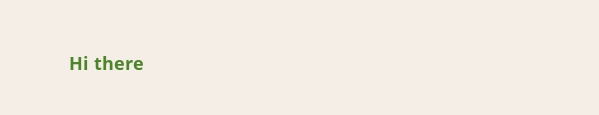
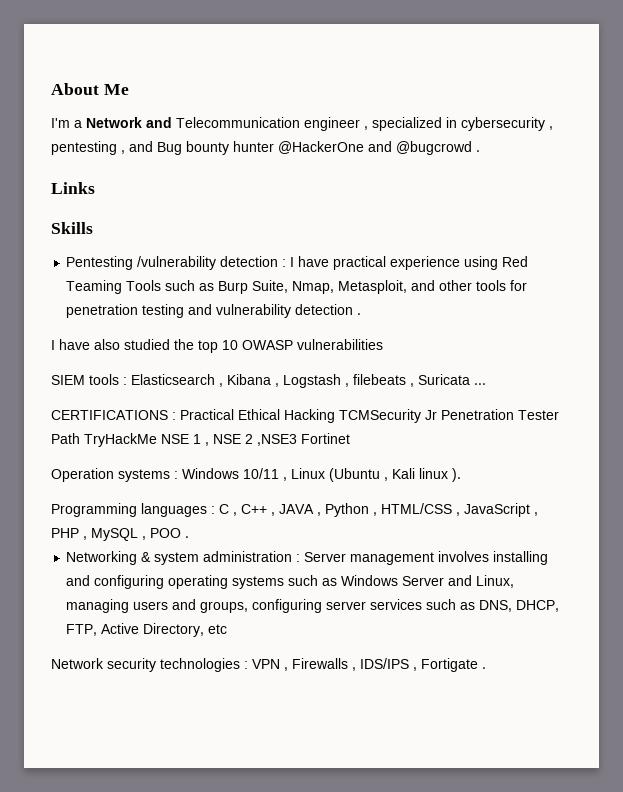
- Hi there
+ About Me
+ I'm a Network and Telecommunication engineer , specialized in cybersecurity , pentesting , and Bug bounty hunter @HackerOne and @bugcrowd .
+ Links
+ Skills
+ Pentesting /vulnerability detection : I have practical experience using Red Teaming Tools such as Burp Suite, Nmap, Metasploit, and other tools for penetration testing and vulnerability detection .
+ I have also studied the top 10 OWASP vulnerabilities
+ SIEM tools : Elasticsearch , Kibana , Logstash , filebeats , Suricata ...
+ CERTIFICATIONS : Practical Ethical Hacking TCMSecurity Jr Penetration Tester Path TryHackMe NSE 1 , NSE 2 ,NSE3 Fortinet
+ Operation systems : Windows 10/11 , Linux (Ubuntu , Kali linux ).
+ Programming languages : C , C++ , JAVA , Python , HTML/CSS , JavaScript , PHP , MySQL , POO .
+ Networking & system administration : Server management involves installing and configuring operating systems such as Windows Server and Linux, managing users and groups, configuring server services such as DNS, DHCP, FTP, Active Directory, etc
+ Network security technologies : VPN , Firewalls , IDS/IPS , Fortigate .

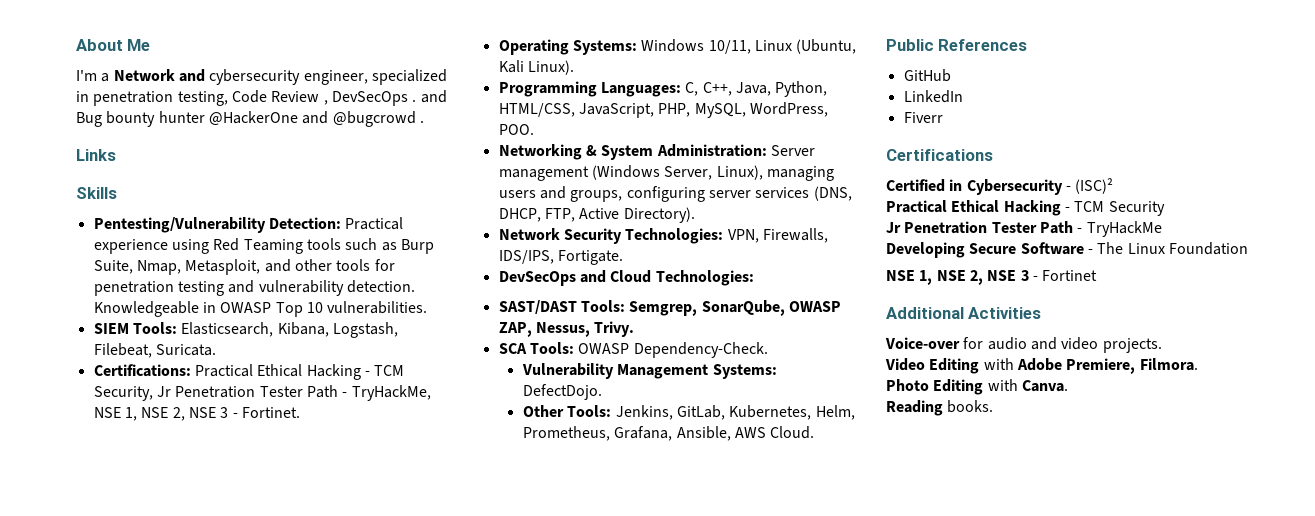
- I'm a Network and Telecommunication engineer , specialized in cybersecurity , pentesting , and Bug bounty hunter @HackerOne and @bugcrowd .
+ I'm a Network and cybersecurity engineer, specialized in penetration testing, Code Review , DevSecOps . and Bug bounty hunter @HackerOne and @bugcrowd .
- Pentesting /vulnerability detection : I have practical experience using Red Teaming Tools such as Burp Suite, Nmap, Metasploit, and other tools for penetration testing and vulnerability detection .
- I have also studied the top 10 OWASP vulnerabilities
- SIEM tools : Elasticsearch , Kibana , Logstash , filebeats , Suricata ...
- CERTIFICATIONS : Practical Ethical Hacking TCMSecurity Jr Penetration Tester Path TryHackMe NSE 1 , NSE 2 ,NSE3 Fortinet
- Operation systems : Windows 10/11 , Linux (Ubuntu , Kali linux ).
- Programming languages : C , C++ , JAVA , Python , HTML/CSS , JavaScript , PHP , MySQL , POO .
- Networking & system administration : Server management involves installing and configuring operating systems such as Windows Server and Linux, managing users and groups, configuring server services such as DNS, DHCP, FTP, Active Directory, etc
- Network security technologies : VPN , Firewalls , IDS/IPS , Fortigate .
+ Pentesting/Vulnerability Detection: Practical experience using Red Teaming tools such as Burp Suite, Nmap, Metasploit, and other tools for penetration testing and vulnerability detection. Knowledgeable in OWASP Top 10 vulnerabilities.
+ SIEM Tools: Elasticsearch, Kibana, Logstash, Filebeat, Suricata.
+ Certifications: Practical Ethical Hacking - TCM Security, Jr Penetration Tester Path - TryHackMe, NSE 1, NSE 2, NSE 3 - Fortinet.
+ Operating Systems: Windows 10/11, Linux (Ubuntu, Kali Linux).
+ Programming Languages: C, C++, Java, Python, HTML/CSS, JavaScript, PHP, MySQL, WordPress, POO.
+ Networking & System Administration: Server management (Windows Server, Linux), managing users and groups, configuring server services (DNS, DHCP, FTP, Active Directory).
+ Network Security Technologies: VPN, Firewalls, IDS/IPS, Fortigate.
+ DevSecOps and Cloud Technologies:
+ SAST/DAST Tools: Semgrep, SonarQube, OWASP ZAP, Nessus, Trivy.
+ SCA Tools: OWASP Dependency-Check.
+ Vulnerability Management Systems: DefectDojo.
+ Other Tools: Jenkins, GitLab, Kubernetes, Helm, Prometheus, Grafana, Ansible, AWS Cloud.
+ Public References
+ GitHub
+ LinkedIn
+ Fiverr
+ Certifications
+ Certified in Cybersecurity - (ISC)²
+ Practical Ethical Hacking - TCM Security
+ Jr Penetration Tester Path - TryHackMe
+ Developing Secure Software - The Linux Foundation
+ NSE 1, NSE 2, NSE 3 - Fortinet
+ Additional Activities
+ Voice-over for audio and video projects.
+ Video Editing with Adobe Premiere, Filmora.
+ Photo Editing with Canva.
+ Reading books.

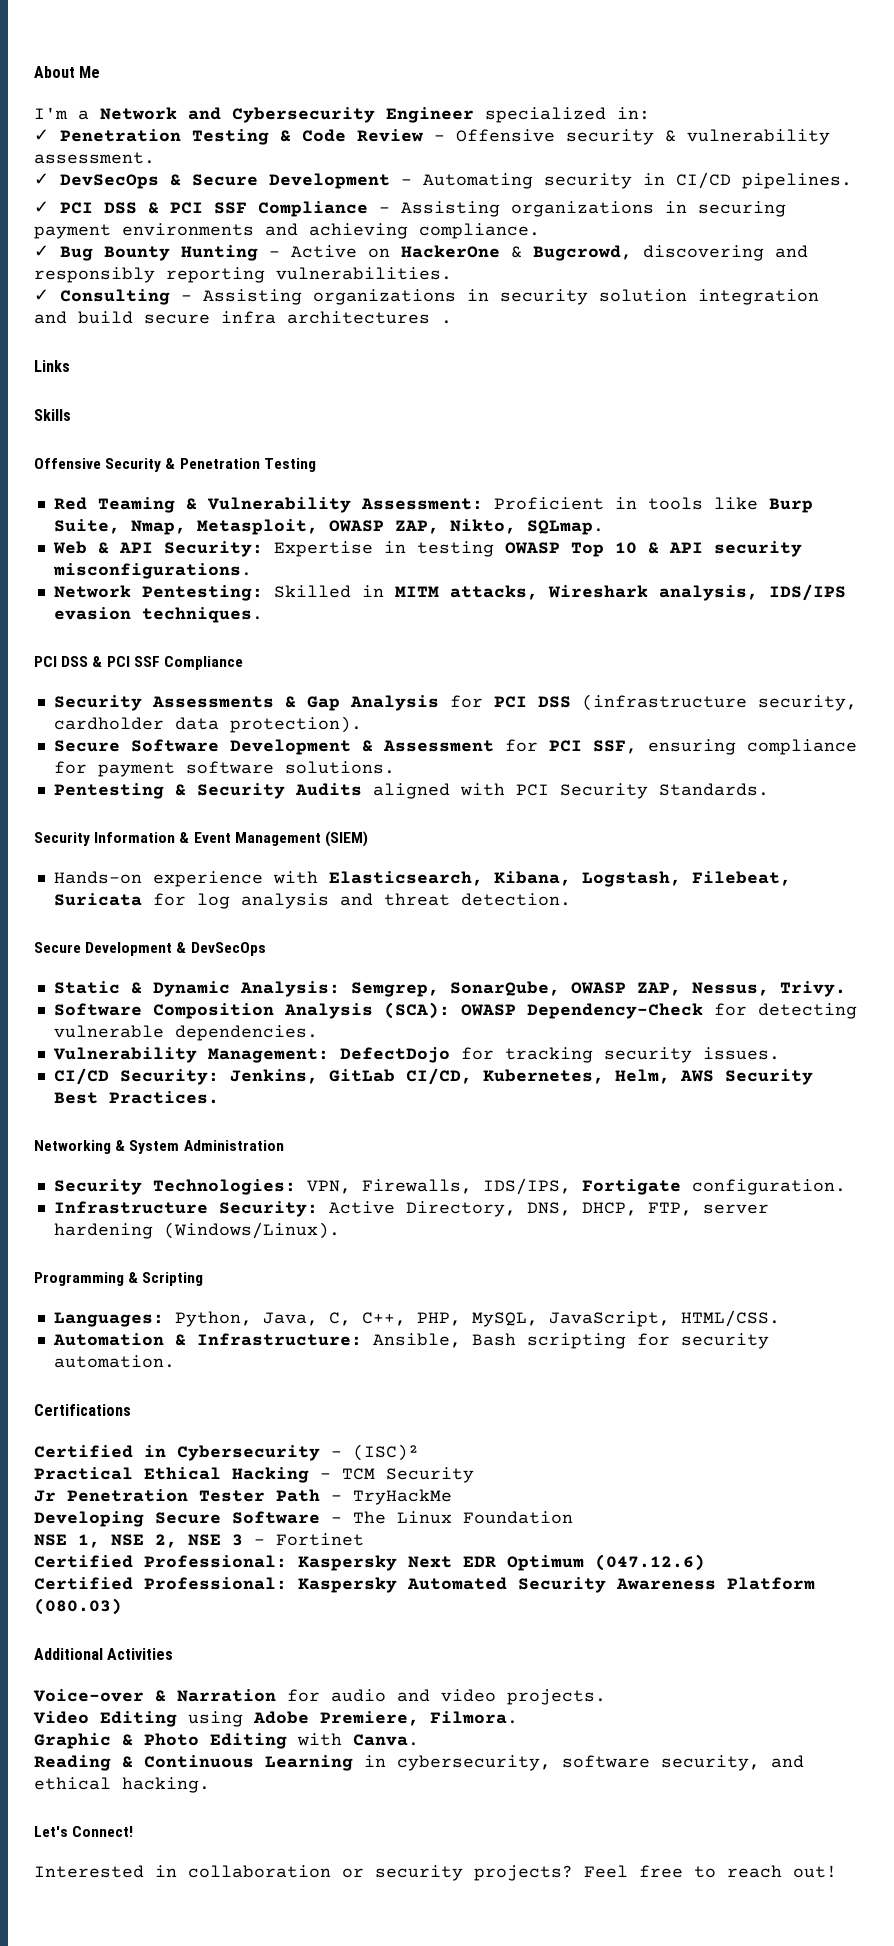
- I'm a Network and cybersecurity engineer, specialized in penetration testing, Code Review , DevSecOps . and Bug bounty hunter @HackerOne and @bugcrowd .
+ I'm a Network and Cybersecurity Engineer specialized in:
+ ✓ Penetration Testing & Code Review – Offensive security & vulnerability assessment.
+ ✓ DevSecOps & Secure Development – Automating security in CI/CD pipelines.
+ ✓ PCI DSS & PCI SSF Compliance – Assisting organizations in securing payment environments and achieving compliance.
+ ✓ Bug Bounty Hunting – Active on HackerOne & Bugcrowd, discovering and responsibly reporting vulnerabilities.
+ ✓ Consulting – Assisting organizations in security solution integration and build secure infra architectures .
  Links
  Skills
- Pentesting/Vulnerability Detection: Practical experience using Red Teaming tools such as Burp Suite, Nmap, Metasploit, and other tools for penetration testing and vulnerability detection. Knowledgeable in OWASP Top 10 vulnerabilities.
- SIEM Tools: Elasticsearch, Kibana, Logstash, Filebeat, Suricata.
- Certifications: Practical Ethical Hacking - TCM Security, Jr Penetration Tester Path - TryHackMe, NSE 1, NSE 2, NSE 3 - Fortinet.
- Operating Systems: Windows 10/11, Linux (Ubuntu, Kali Linux).
- Programming Languages: C, C++, Java, Python, HTML/CSS, JavaScript, PHP, MySQL, WordPress, POO.
- Networking & System Administration: Server management (Windows Server, Linux), managing users and groups, configuring server services (DNS, DHCP, FTP, Active Directory).
- Network Security Technologies: VPN, Firewalls, IDS/IPS, Fortigate.
- DevSecOps and Cloud Technologies:
- SAST/DAST Tools: Semgrep, SonarQube, OWASP ZAP, Nessus, Trivy.
+ Offensive Security & Penetration Testing
+ Red Teaming & Vulnerability Assessment: Proficient in tools like Burp Suite, Nmap, Metasploit, OWASP ZAP, Nikto, SQLmap.
+ Web & API Security: Expertise in testing OWASP Top 10 & API security misconfigurations.
+ Network Pentesting: Skilled in MITM attacks, Wireshark analysis, IDS/IPS evasion techniques.
+ PCI DSS & PCI SSF Compliance
+ Security Assessments & Gap Analysis for PCI DSS (infrastructure security, cardholder data protection).
+ Secure Software Development & Assessment for PCI SSF, ensuring compliance for payment software solutions.
+ Pentesting & Security Audits aligned with PCI Security Standards.
+ Security Information & Event Management (SIEM)
+ Hands-on experience with Elasticsearch, Kibana, Logstash, Filebeat, Suricata for log analysis and threat detection.
+ Secure Development & DevSecOps
+ Static & Dynamic Analysis: Semgrep, SonarQube, OWASP ZAP, Nessus, Trivy.
- SCA Tools: OWASP Dependency-Check.
- Vulnerability Management Systems: DefectDojo.
- Other Tools: Jenkins, GitLab, Kubernetes, Helm, Prometheus, Grafana, Ansible, AWS Cloud.
- Public References
- GitHub
- LinkedIn
- Fiverr
+ Software Composition Analysis (SCA): OWASP Dependency-Check for detecting vulnerable dependencies.
+ Vulnerability Management: DefectDojo for tracking security issues.
+ CI/CD Security: Jenkins, GitLab CI/CD, Kubernetes, Helm, AWS Security Best Practices.
+ Networking & System Administration
+ Security Technologies: VPN, Firewalls, IDS/IPS, Fortigate configuration.
+ Infrastructure Security: Active Directory, DNS, DHCP, FTP, server hardening (Windows/Linux).
+ Programming & Scripting
+ Languages: Python, Java, C, C++, PHP, MySQL, JavaScript, HTML/CSS.
+ Automation & Infrastructure: Ansible, Bash scripting for security automation.
+ Certified Professional: Kaspersky Next EDR Optimum (047.12.6)
+ Certified Professional: Kaspersky Automated Security Awareness Platform (080.03)
- Voice-over for audio and video projects.
+ Voice-over & Narration for audio and video projects.
- Video Editing with Adobe Premiere, Filmora.
+ Video Editing using Adobe Premiere, Filmora.
- Photo Editing with Canva.
+ Graphic & Photo Editing with Canva.
- Reading books.
+ Reading & Continuous Learning in cybersecurity, software security, and ethical hacking.
+ Let's Connect!
+ Interested in collaboration or security projects? Feel free to reach out!

